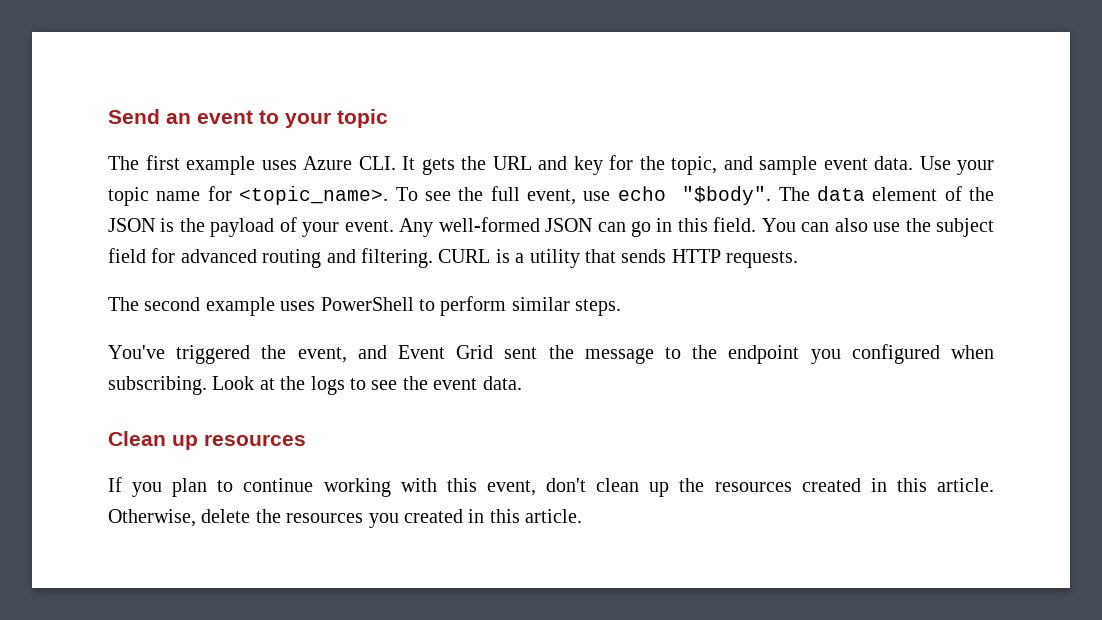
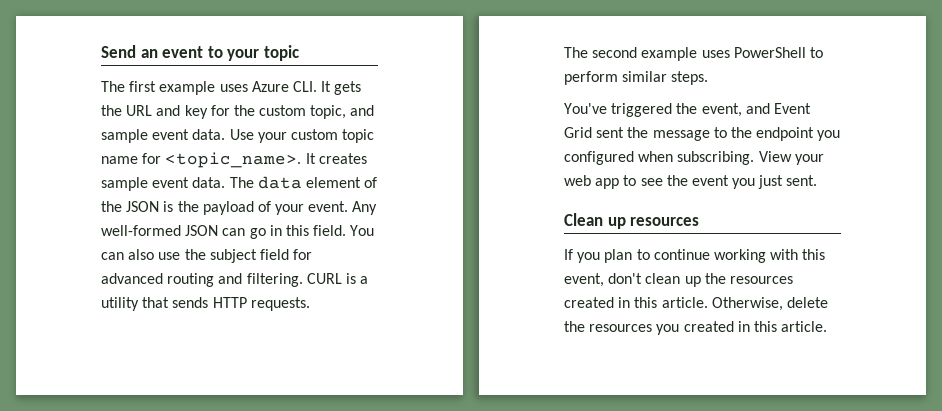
- The first example uses Azure CLI. It gets the URL and key for the topic, and sample event data.
+ The first example uses Azure CLI. It gets the URL and key for the custom topic, and sample event data.
- Use your topic name for <topic_name>.
+ Use your custom topic name for <topic_name>.
- To see the full event, use echo "$body".
+ It creates sample event data.
- Look at the logs to see the event data.
+ View your web app to see the event you just sent.

